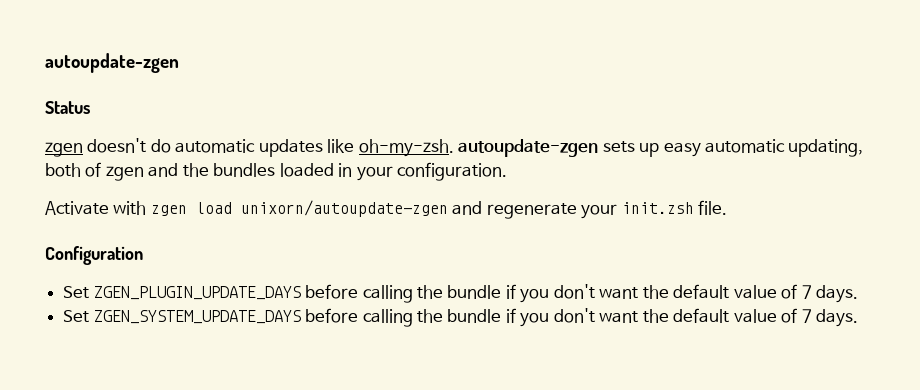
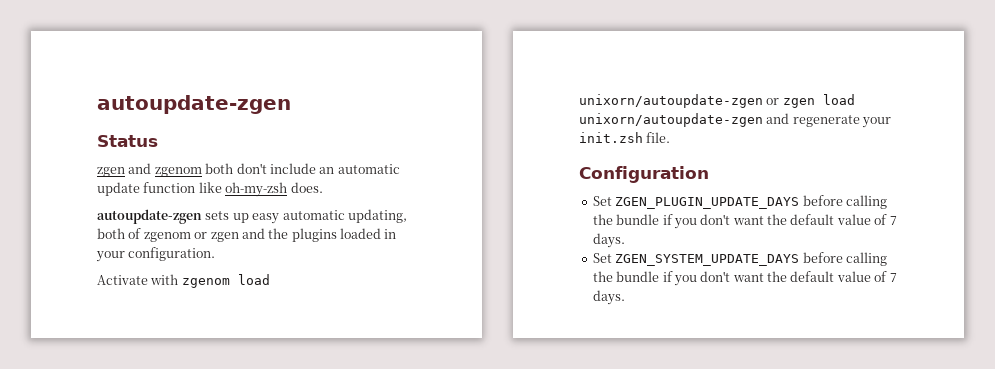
- zgen doesn't do automatic updates like oh-my-zsh. autoupdate-zgen sets up easy automatic updating, both of zgen and the bundles loaded in your configuration.
+ zgen and zgenom both don't include an automatic update function like oh-my-zsh does.
+ autoupdate-zgen sets up easy automatic updating, both of zgenom or zgen and the plugins loaded in your configuration.
- Activate with zgen load unixorn/autoupdate-zgen and regenerate your init.zsh file.
+ Activate with zgenom load unixorn/autoupdate-zgen or zgen load unixorn/autoupdate-zgen and regenerate your init.zsh file.

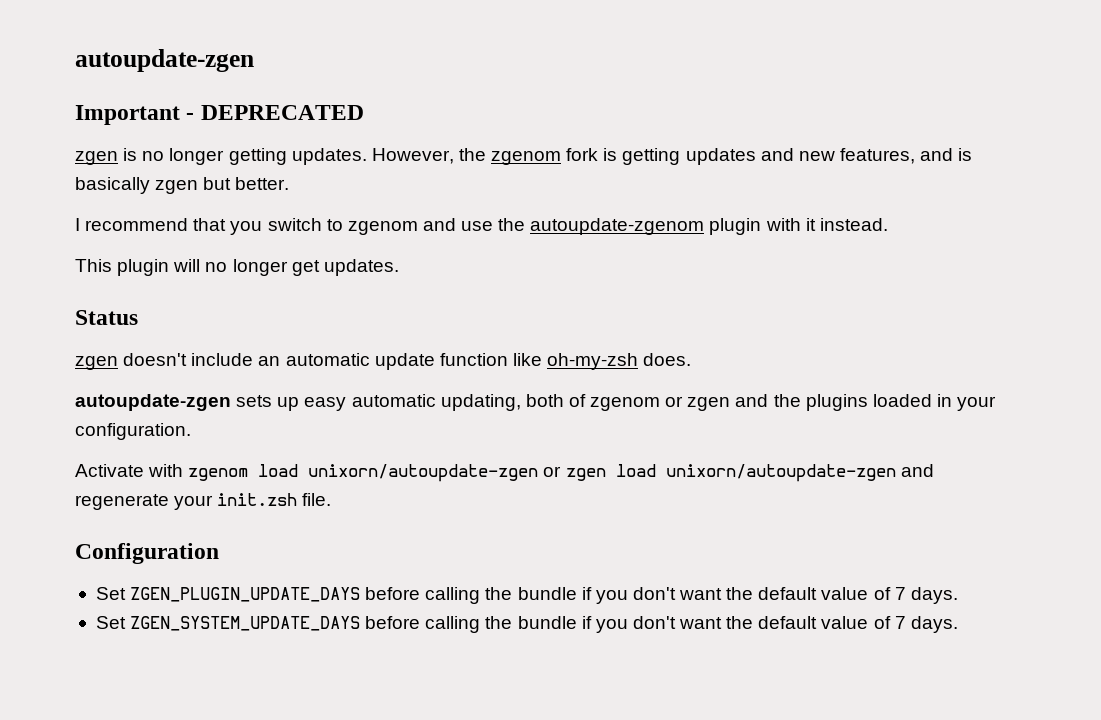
+ Important - DEPRECATED
+ zgen is no longer getting updates. However, the zgenom fork is getting updates and new features, and is basically zgen but better.
+ I recommend that you switch to zgenom and use the autoupdate-zgenom plugin with it instead.
+ This plugin will no longer get updates.
  Status
- zgen and zgenom both don't include an automatic update function like oh-my-zsh does.
+ zgen doesn't include an automatic update function like oh-my-zsh does.

